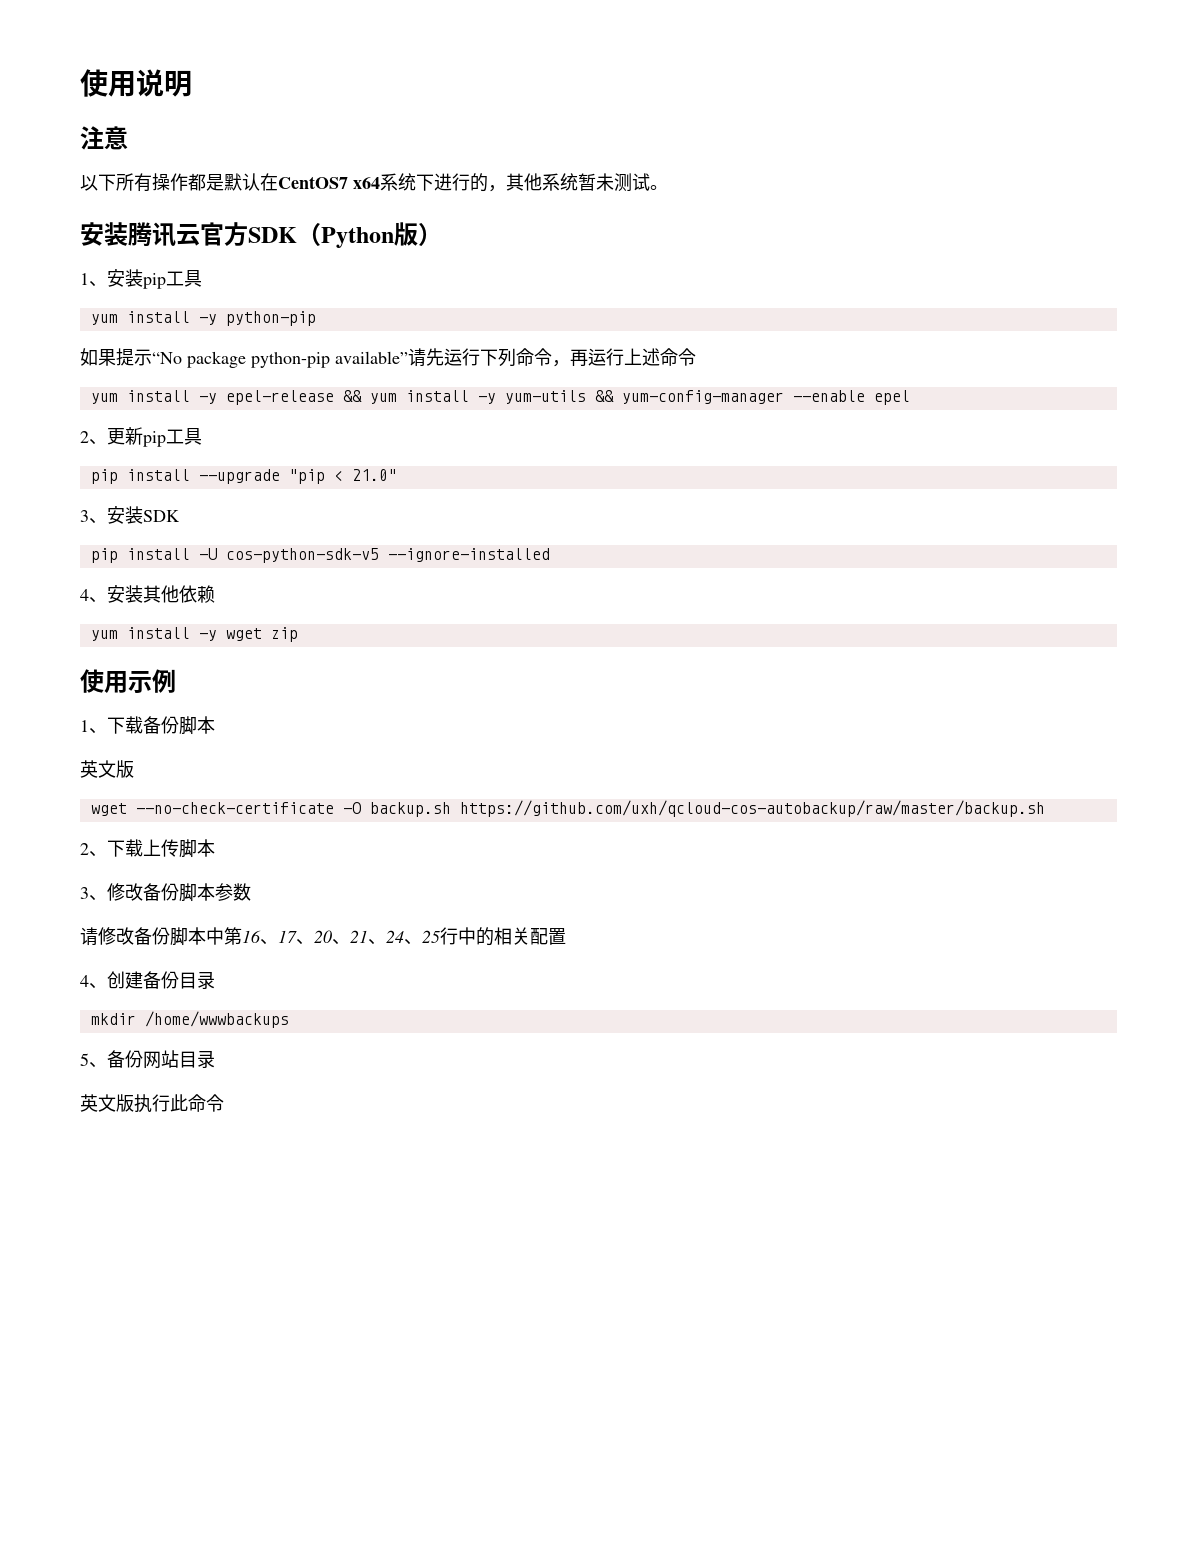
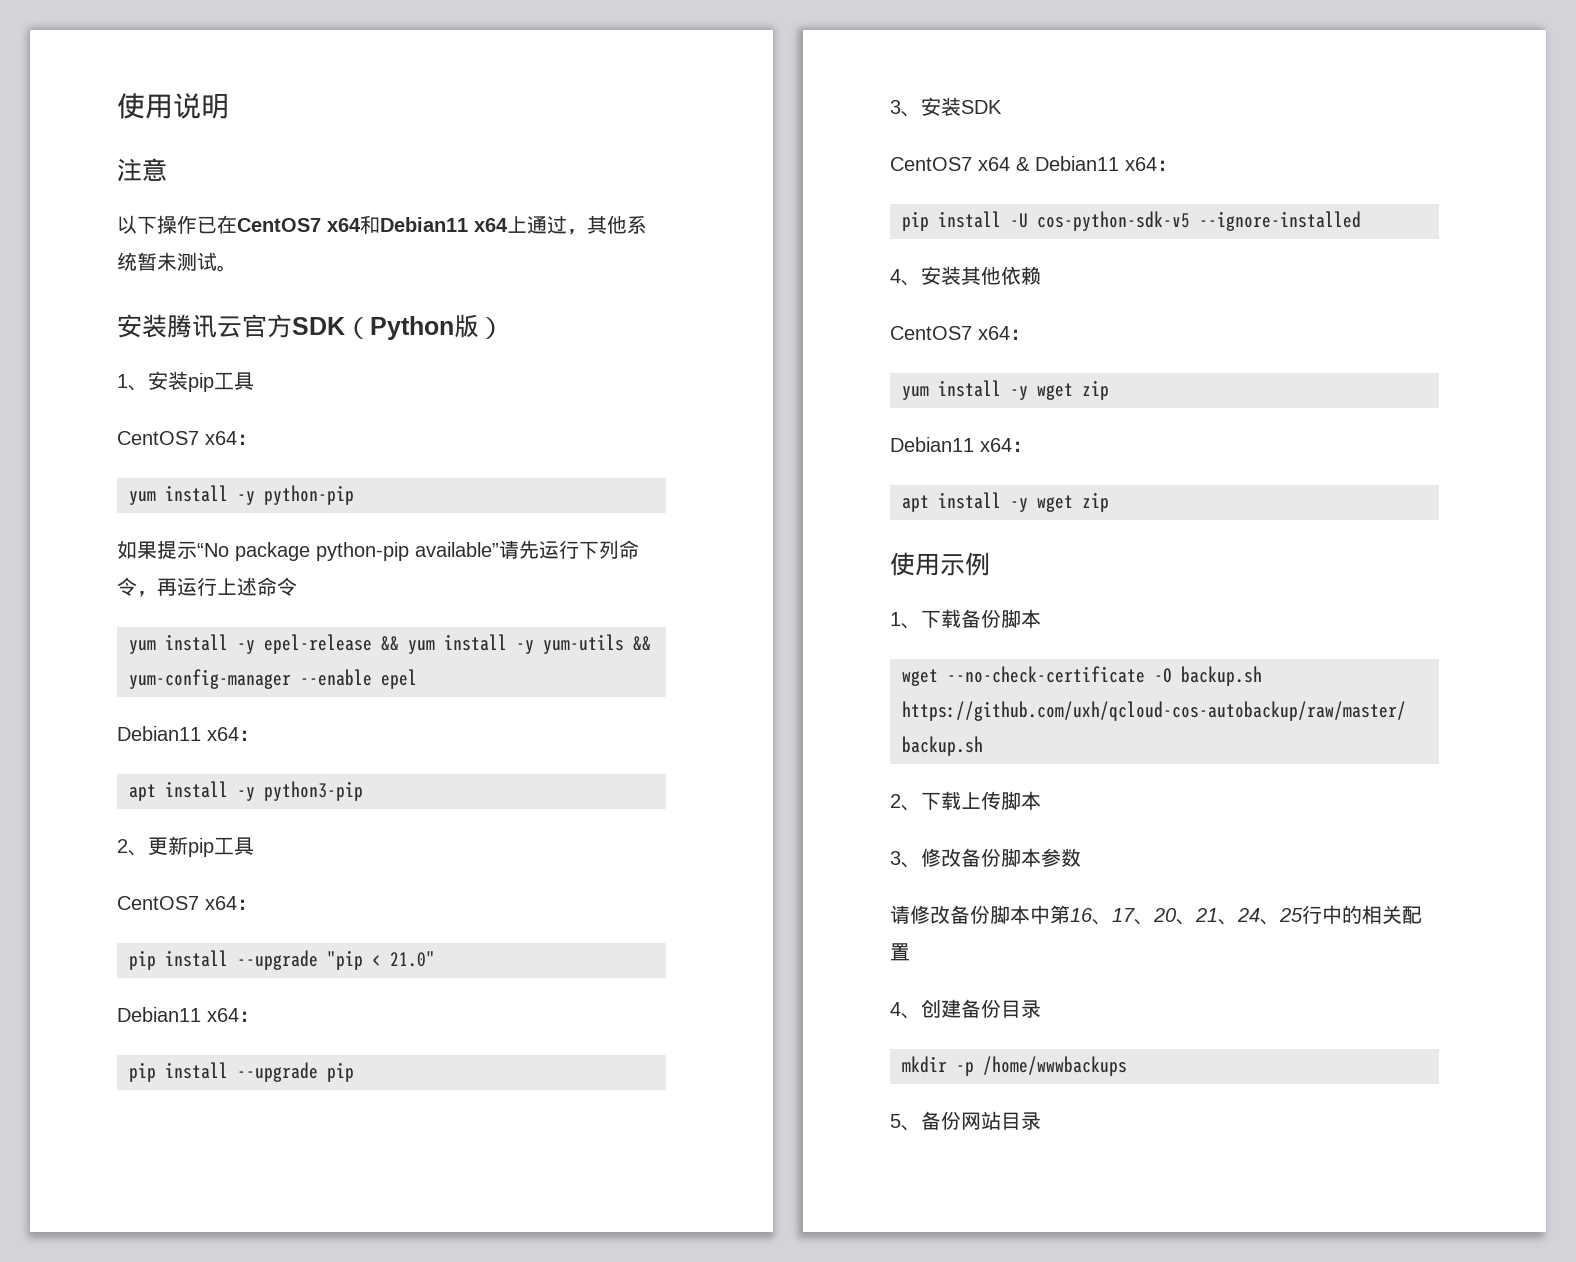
- 以下所有操作都是默认在CentOS7 x64系统下进行的，其他系统暂未测试。
+ 以下操作已在CentOS7 x64和Debian11 x64上通过，其他系统暂未测试。
  1、安装pip工具
+ CentOS7 x64：
  yum install -y epel-release && yum install -y yum-utils && yum-config-manager --enable epel
+ Debian11 x64：
+ apt install -y python3-pip
  2、更新pip工具
+ CentOS7 x64：
  pip install --upgrade "pip < 21.0"
+ Debian11 x64：
+ pip install --upgrade pip
  3、安装SDK
+ CentOS7 x64 & Debian11 x64：
  4、安装其他依赖
+ CentOS7 x64：
  yum install -y wget zip
+ Debian11 x64：
+ apt install -y wget zip
  1、下载备份脚本
- 英文版
- mkdir /home/wwwbackups
+ mkdir -p /home/wwwbackups
- 英文版执行此命令

